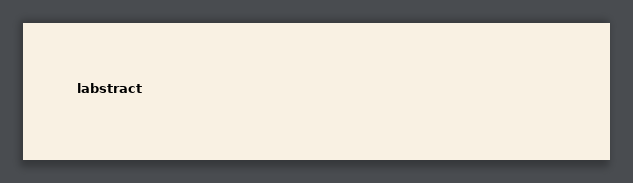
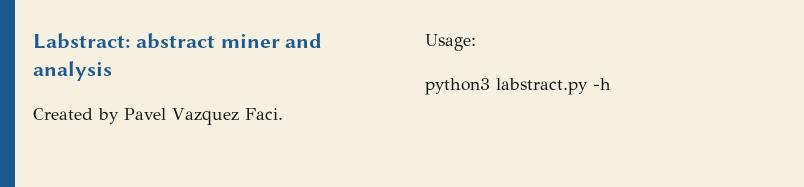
- labstract
+ Labstract: abstract miner and analysis
+ Created by Pavel Vazquez Faci.
+ Usage:
+ python3 labstract.py -h

